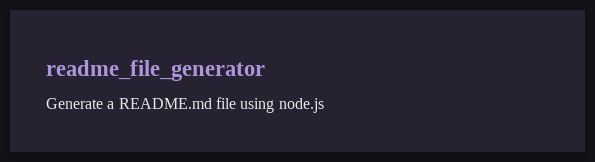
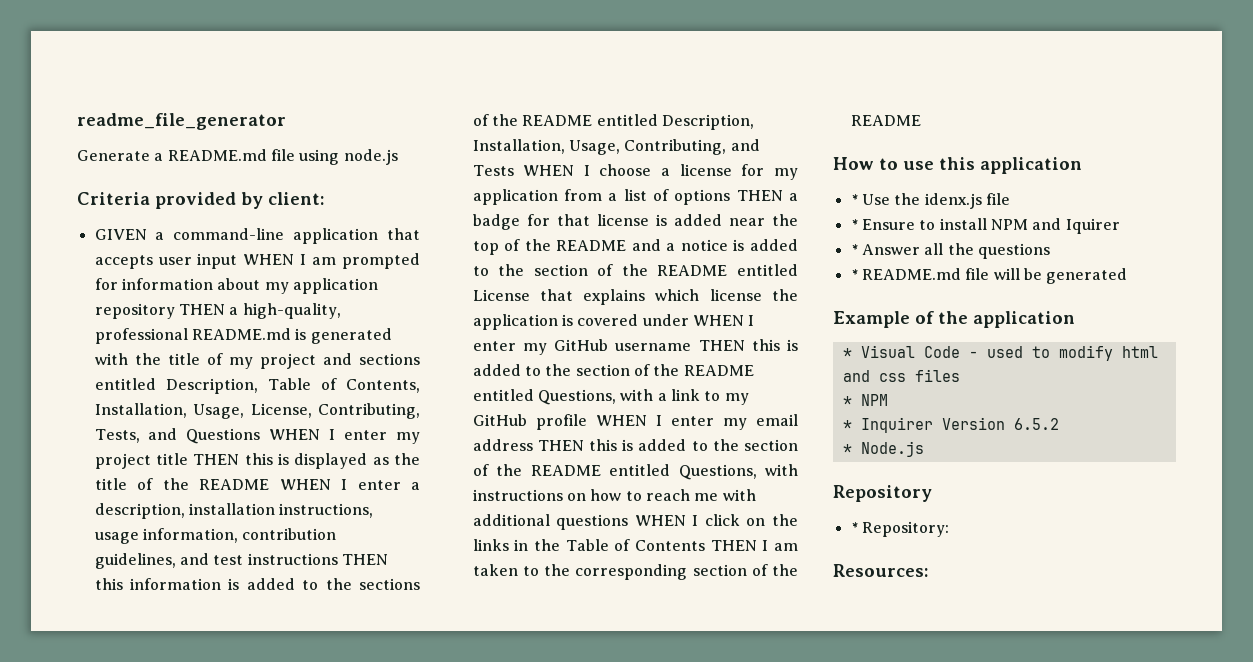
+ Criteria provided by client:
+ GIVEN a command-line application that accepts user input WHEN I am prompted for information about my application repository THEN a high-quality, professional README.md is generated with the title of my project and sections entitled Description, Table of Contents, Installation, Usage, License, Contributing, Tests, and Questions WHEN I enter my project title THEN this is displayed as the title of the README WHEN I enter a description, installation instructions, usage information, contribution guidelines, and test instructions THEN this information is added to the sections of the README entitled Description, Installation, Usage, Contributing, and Tests WHEN I choose a license for my application from a list of options THEN a badge for that license is added near the top of the README and a notice is added to the section of the README entitled License that explains which license the application is covered under WHEN I enter my GitHub username THEN this is added to the section of the README entitled Questions, with a link to my GitHub profile WHEN I enter my email address THEN this is added to the section of the README entitled Questions, with instructions on how to reach me with additional questions WHEN I click on the links in the Table of Contents THEN I am taken to the corresponding section of the README
+ How to use this application
+ * Use the idenx.js file
+ * Ensure to install NPM and Iquirer
+ * Answer all the questions
+ * README.md file will be generated
+ Example of the application
+ * Visual Code - used to modify html and css files
+ * NPM
+ * Inquirer Version 6.5.2
+ * Node.js
+ Repository
+ * Repository:
+ Resources:

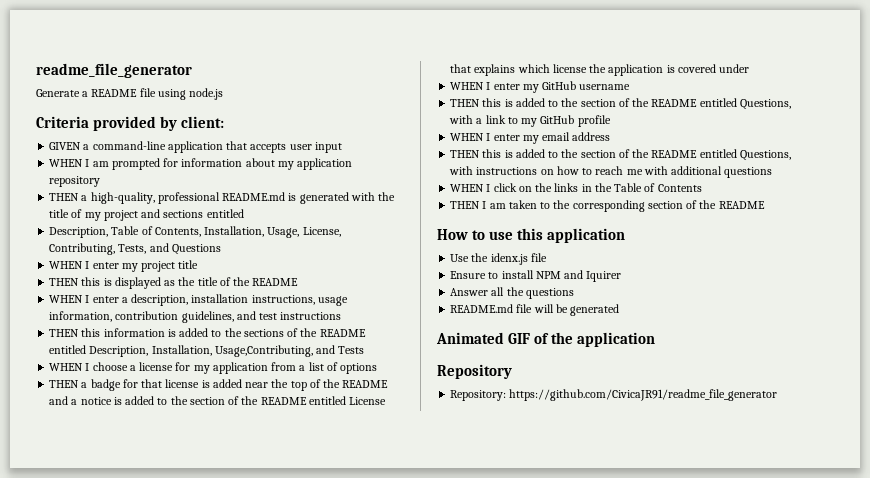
- Generate a README.md file using node.js
+ Generate a README file using node.js
- GIVEN a command-line application that accepts user input WHEN I am prompted for information about my application repository THEN a high-quality, professional README.md is generated with the title of my project and sections entitled Description, Table of Contents, Installation, Usage, License, Contributing, Tests, and Questions WHEN I enter my project title THEN this is displayed as the title of the README WHEN I enter a description, installation instructions, usage information, contribution guidelines, and test instructions THEN this information is added to the sections of the README entitled Description, Installation, Usage, Contributing, and Tests WHEN I choose a license for my application from a list of options THEN a badge for that license is added near the top of the README and a notice is added to the section of the README entitled License that explains which license the application is covered under WHEN I enter my GitHub username THEN this is added to the section of the README entitled Questions, with a link to my GitHub profile WHEN I enter my email address THEN this is added to the section of the README entitled Questions, with instructions on how to reach me with additional questions WHEN I click on the links in the Table of Contents THEN I am taken to the corresponding section of the README
+ GIVEN a command-line application that accepts user input
+ WHEN I am prompted for information about my application repository
+ THEN a high-quality, professional README.md is generated with the title of my project and sections entitled
+ Description, Table of Contents, Installation, Usage, License, Contributing, Tests, and Questions
+ WHEN I enter my project title
+ THEN this is displayed as the title of the README
+ WHEN I enter a description, installation instructions, usage information, contribution guidelines, and test instructions
+ THEN this information is added to the sections of the README entitled Description, Installation, Usage,Contributing, and Tests
+ WHEN I choose a license for my application from a list of options
+ THEN a badge for that license is added near the top of the README and a notice is added to the section of the README entitled License that explains which license the application is covered under
+ WHEN I enter my GitHub username
+ THEN this is added to the section of the README entitled Questions, with a link to my GitHub profile
+ WHEN I enter my email address
+ THEN this is added to the section of the README entitled Questions, with instructions on how to reach me with additional questions
+ WHEN I click on the links in the Table of Contents
+ THEN I am taken to the corresponding section of the README
- * Use the idenx.js file
+ Use the idenx.js file
- * Ensure to install NPM and Iquirer
+ Ensure to install NPM and Iquirer
- * Answer all the questions
+ Answer all the questions
- * README.md file will be generated
+ README.md file will be generated
- Example of the application
+ Animated GIF of the application
- * Visual Code - used to modify html and css files
- * NPM
- * Inquirer Version 6.5.2
- * Node.js
- * Repository:
- Resources:
+ Repository: https://github.com/CivicaJR91/readme_file_generator

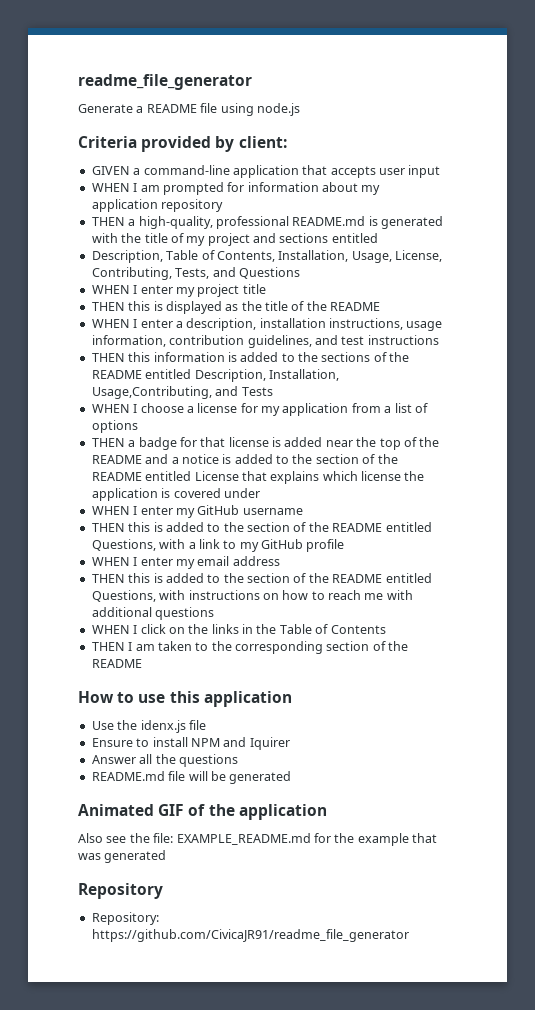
+ Also see the file: EXAMPLE_README.md for the example that was generated

